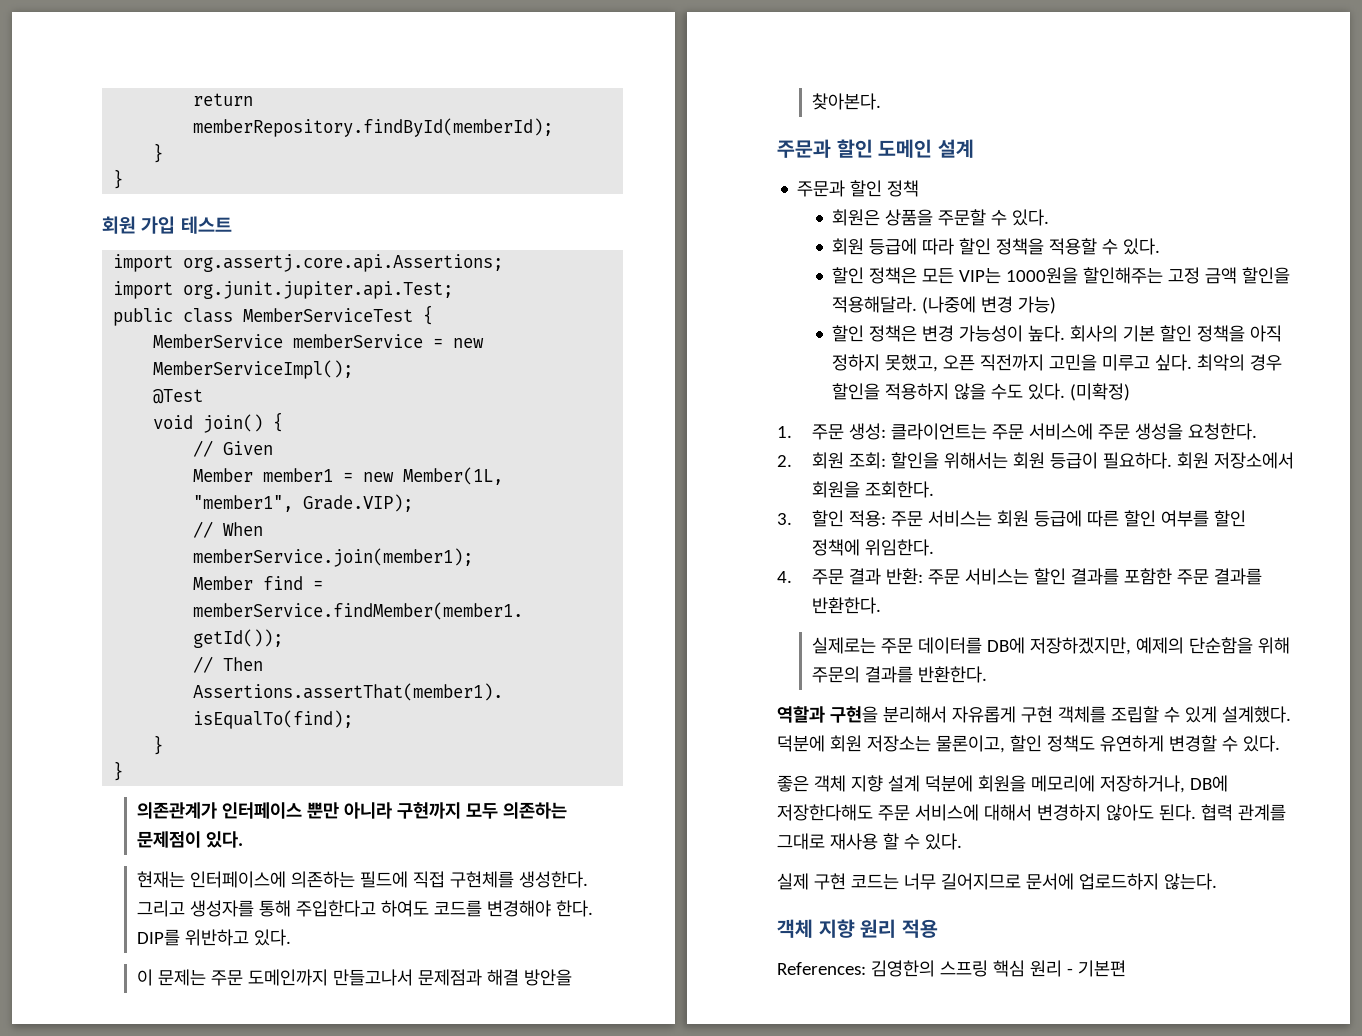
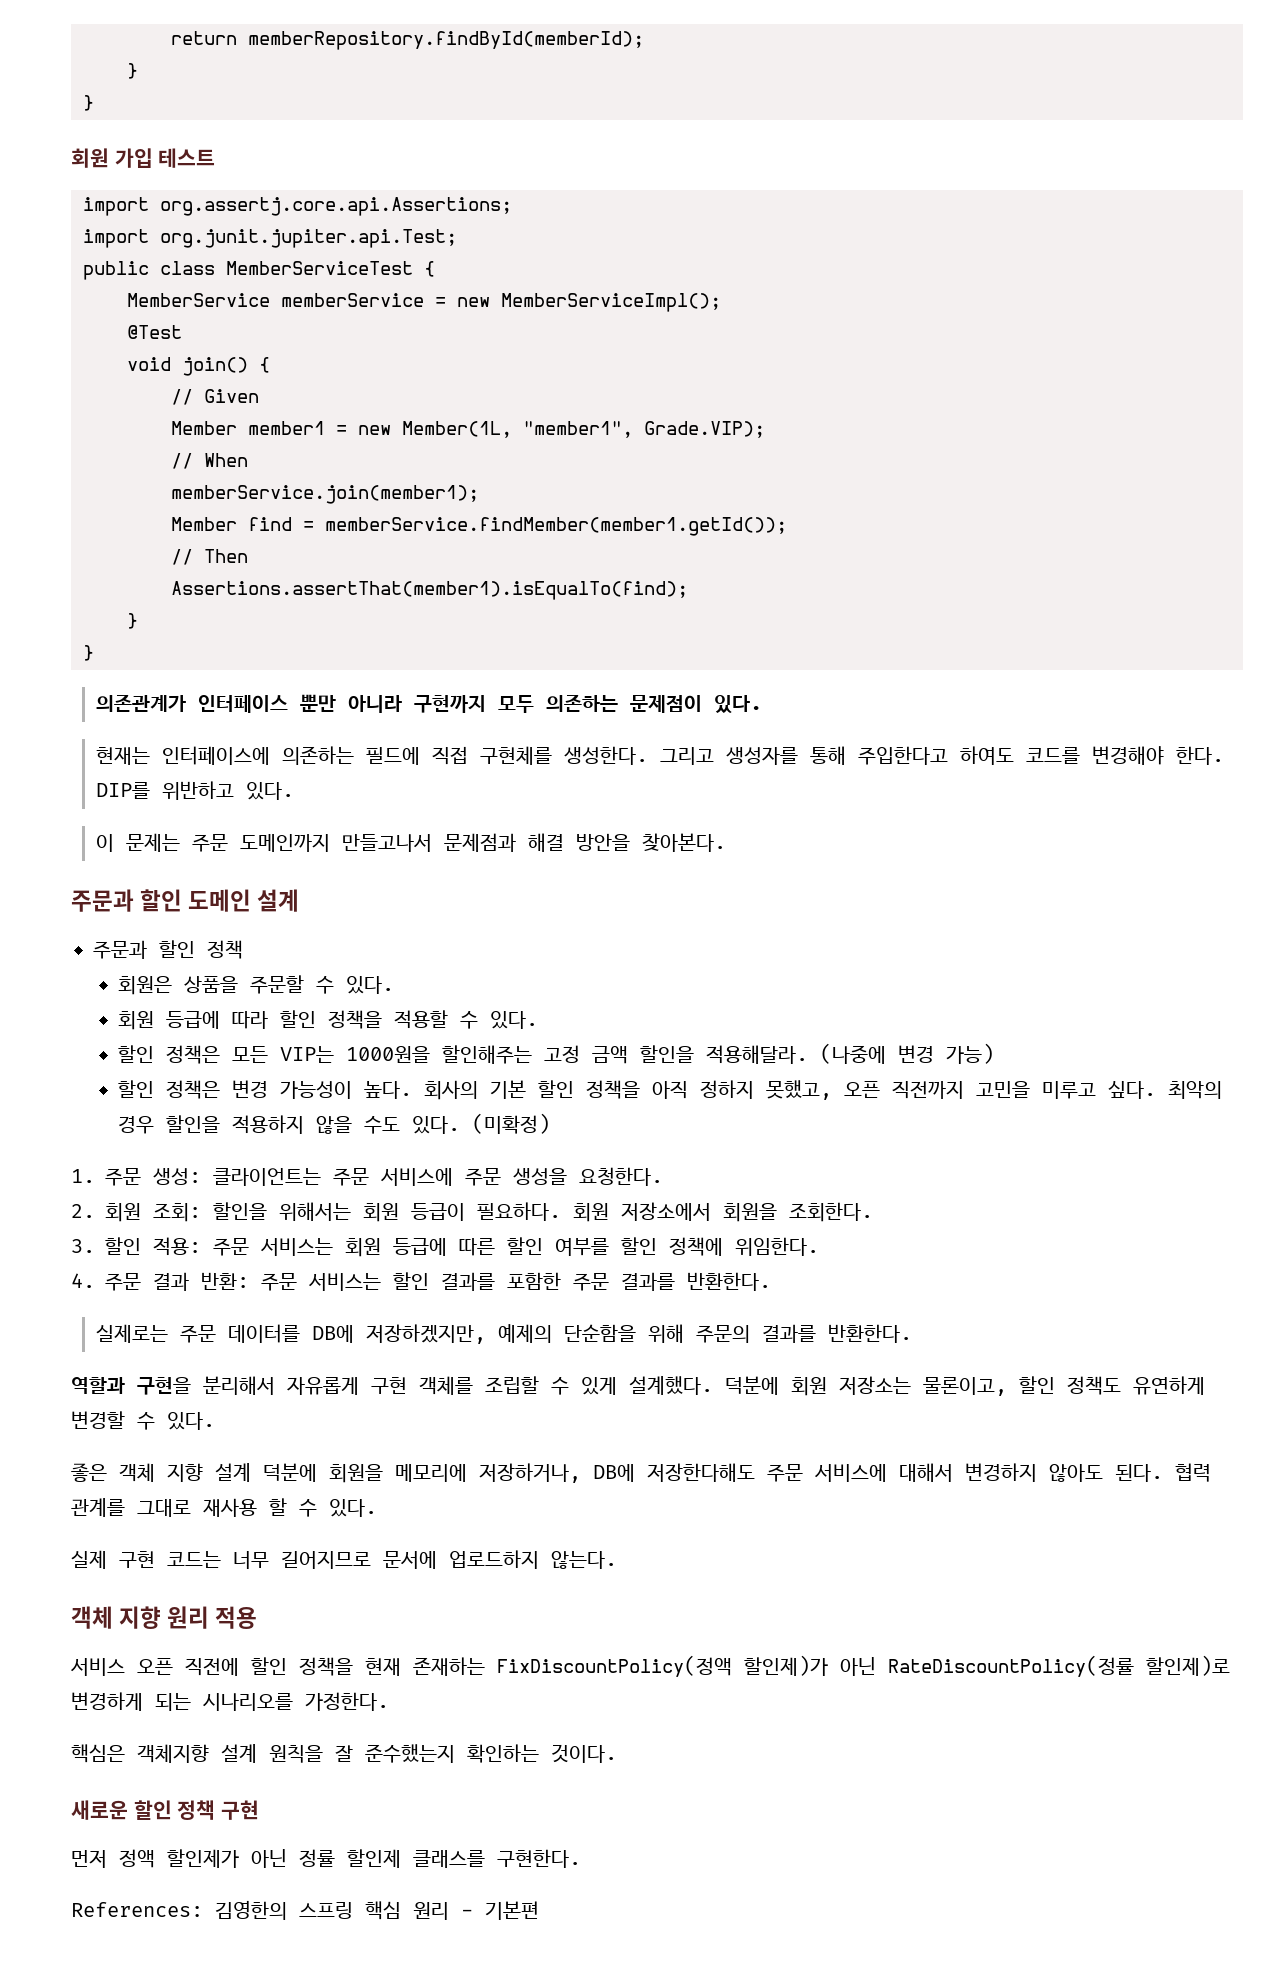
+ 서비스 오픈 직전에 할인 정책을 현재 존재하는 FixDiscountPolicy(정액 할인제)가 아닌 RateDiscountPolicy(정률 할인제)로 변경하게 되는 시나리오를 가정한다.
+ 핵심은 객체지향 설계 원칙을 잘 준수했는지 확인하는 것이다.
+ 새로운 할인 정책 구현
+ 먼저 정액 할인제가 아닌 정률 할인제 클래스를 구현한다.

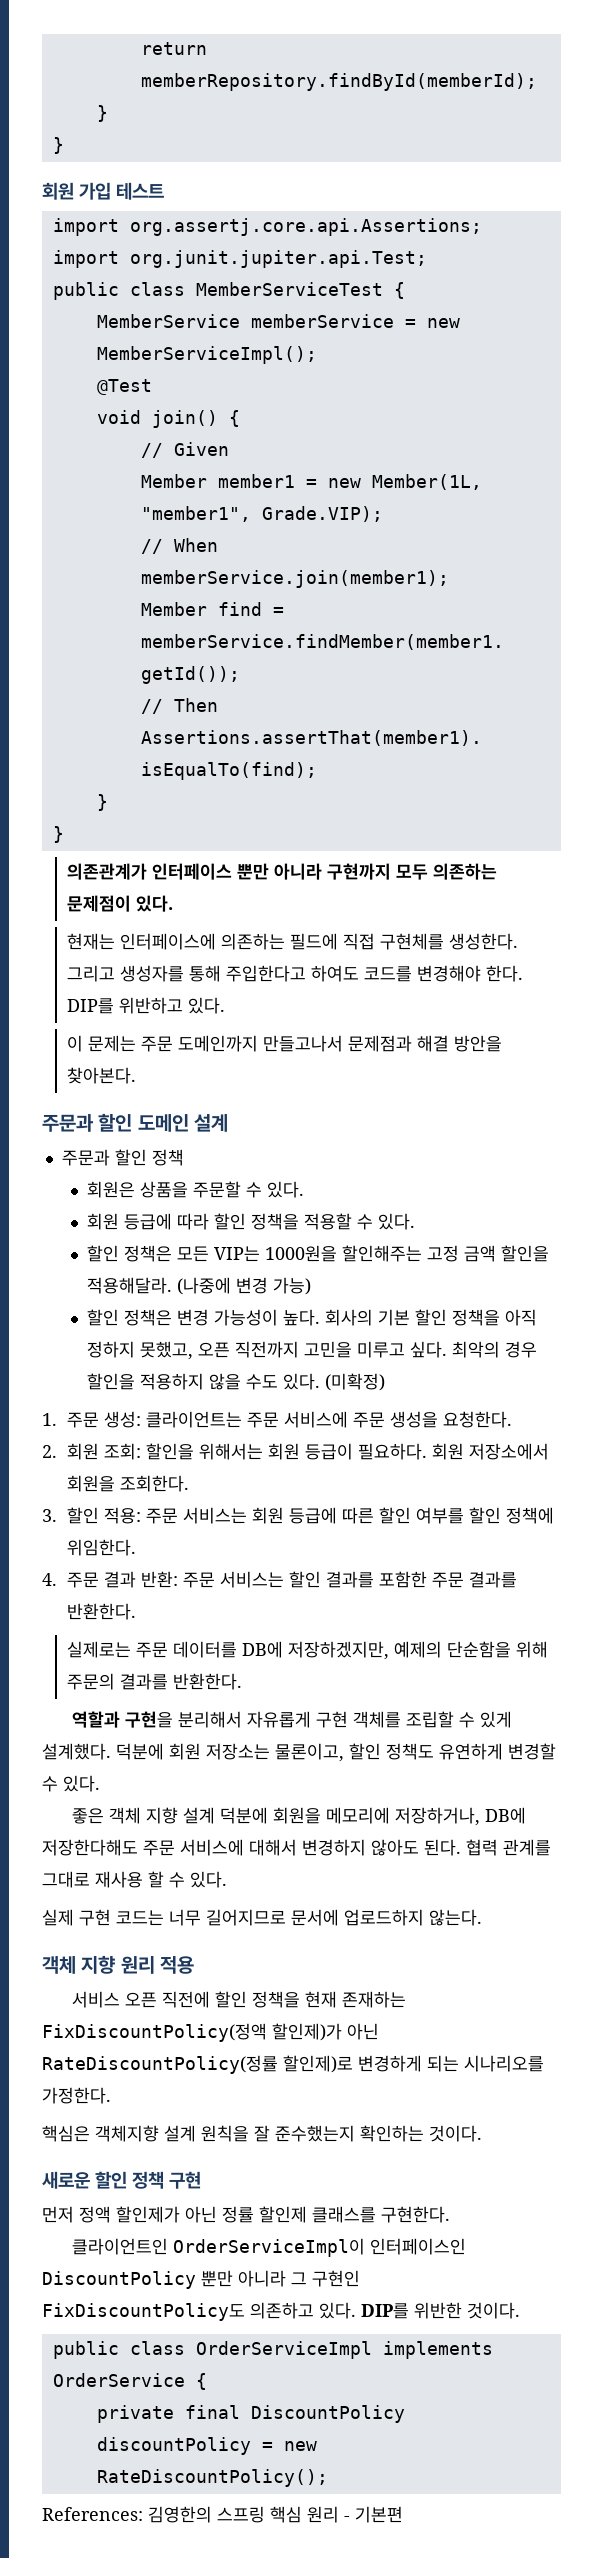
+ 클라이언트인 OrderServiceImpl이 인터페이스인 DiscountPolicy 뿐만 아니라 그 구현인 FixDiscountPolicy도 의존하고 있다. DIP를 위반한 것이다.
+ public class OrderServiceImpl implements OrderService {
+ private final DiscountPolicy discountPolicy = new RateDiscountPolicy();

